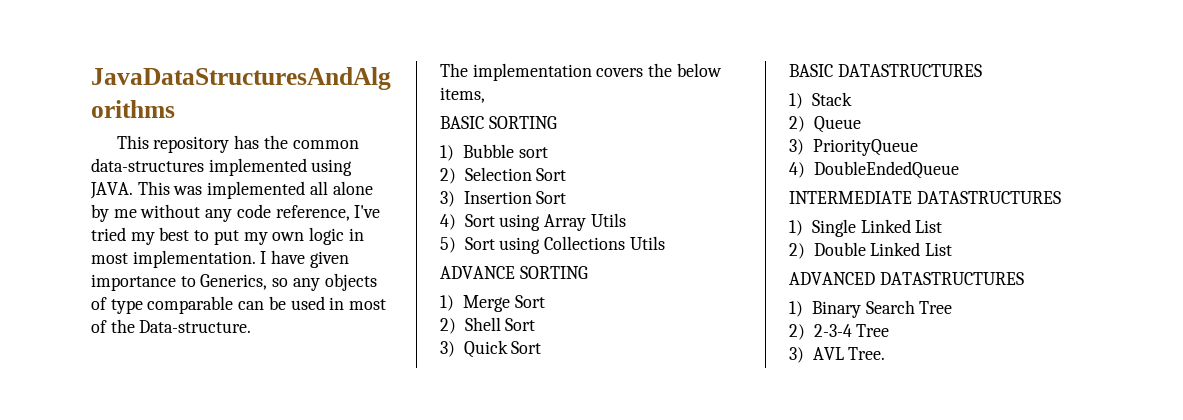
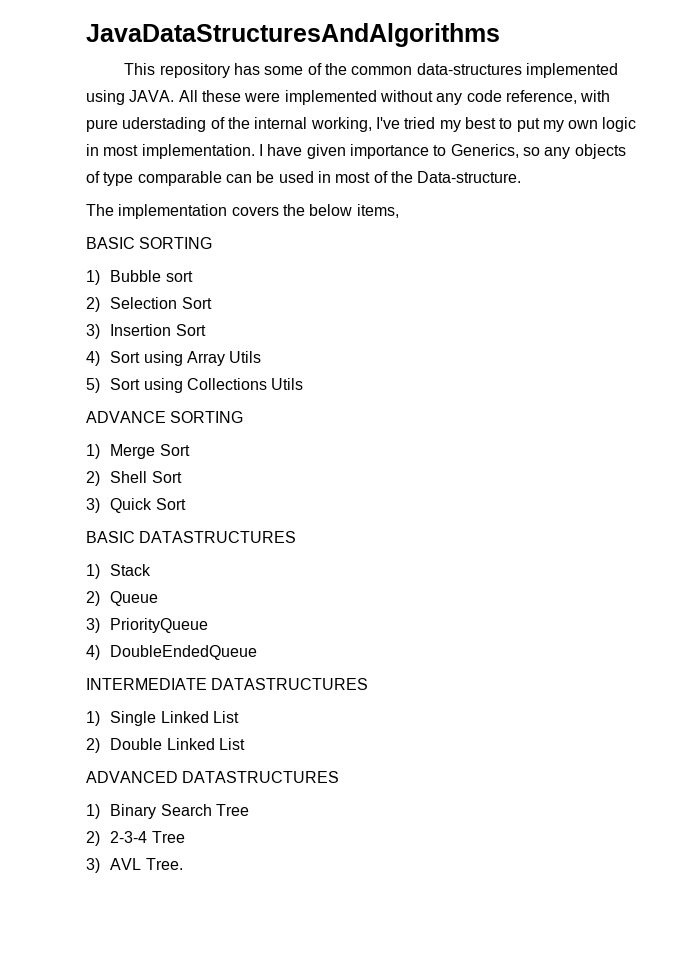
- This repository has the common data-structures implemented using JAVA.
+ This repository has some of the common data-structures implemented using JAVA.
- This was implemented all alone by me without any code reference, I've tried my best to put my own logic in most implementation.
+ All these were implemented without any code reference, with pure uderstading of the internal working, I've tried my best to put my own logic in most implementation.

